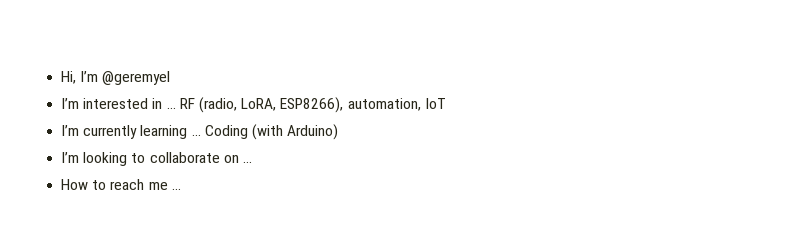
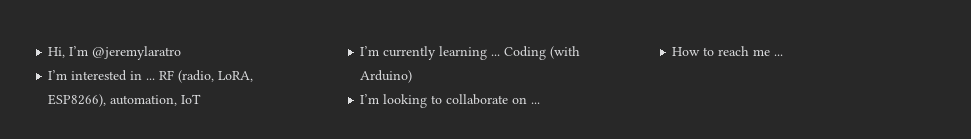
- Hi, I’m @geremyel
+ Hi, I’m @jeremylaratro

